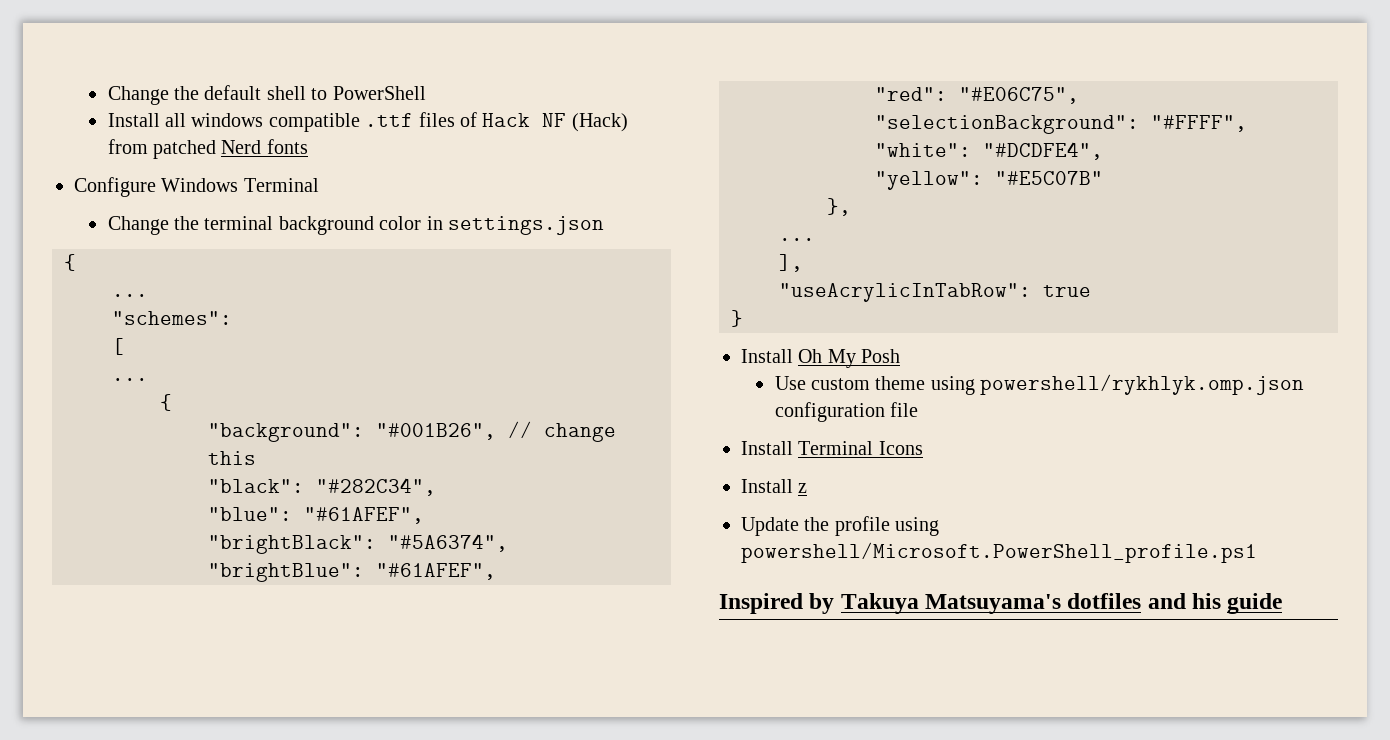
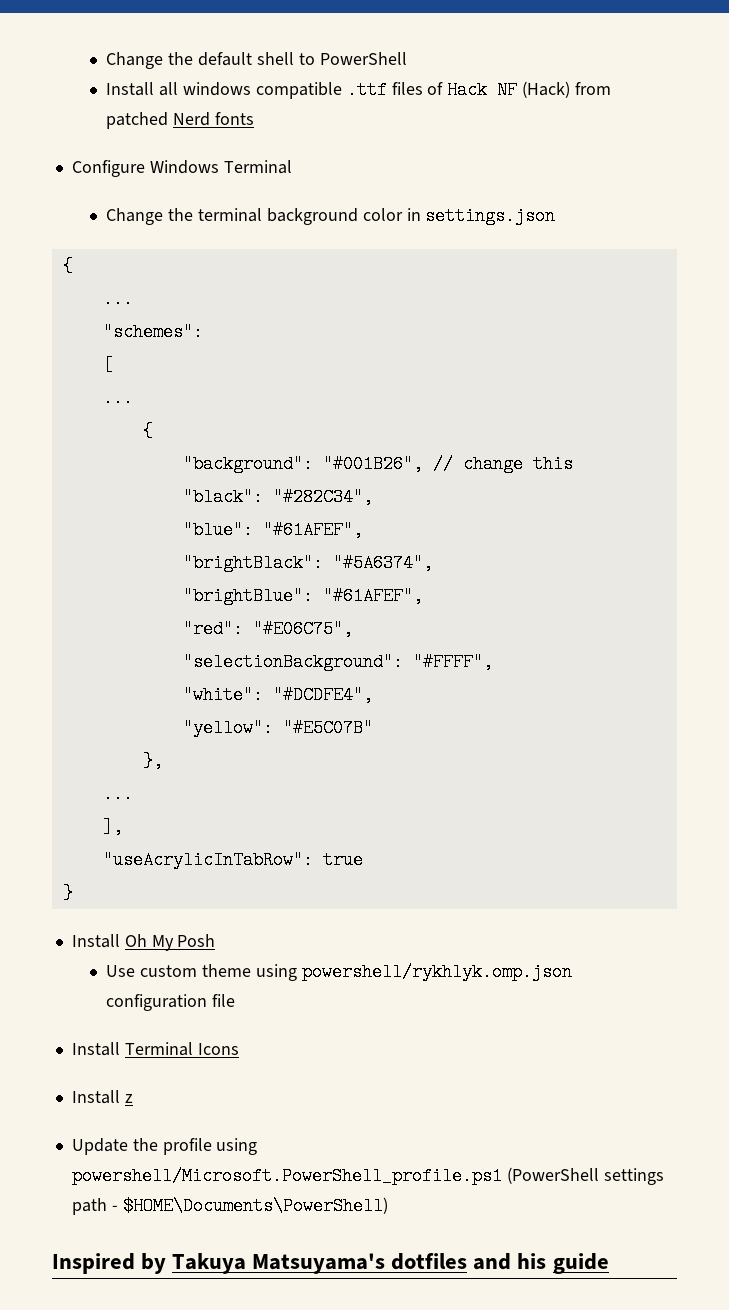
- Update the profile using powershell/Microsoft.PowerShell_profile.ps1
+ Update the profile using powershell/Microsoft.PowerShell_profile.ps1 (PowerShell settings path - $HOME\Documents\PowerShell)

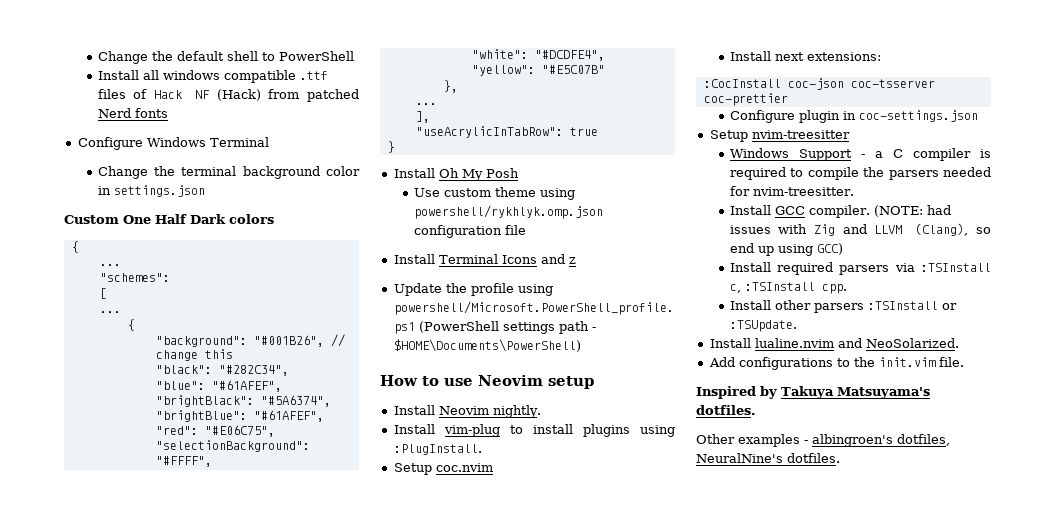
+ Custom One Half Dark colors
- Install Terminal Icons
- Install z
+ Install Terminal Icons and z
- Inspired by Takuya Matsuyama's dotfiles and his guide
+ How to use Neovim setup
+ Install Neovim nightly.
+ Install vim-plug to install plugins using :PlugInstall.
+ Setup coc.nvim
+ Install next extensions:
+ :CocInstall coc-json coc-tsserver coc-prettier
+ Configure plugin in coc-settings.json
+ Setup nvim-treesitter
+ Windows Support - a C compiler is required to compile the parsers needed for nvim-treesitter.
+ Install GCC compiler. (NOTE: had issues with Zig and LLVM (Clang), so end up using GCC)
+ Install required parsers via :TSInstall c, :TSInstall cpp.
+ Install other parsers :TSInstall or :TSUpdate.
+ Install lualine.nvim and NeoSolarized.
+ Add configurations to the init.vim file.
+ Inspired by Takuya Matsuyama's dotfiles.
+ Other examples - albingroen's dotfiles, NeuralNine's dotfiles.

